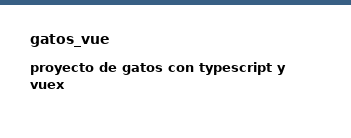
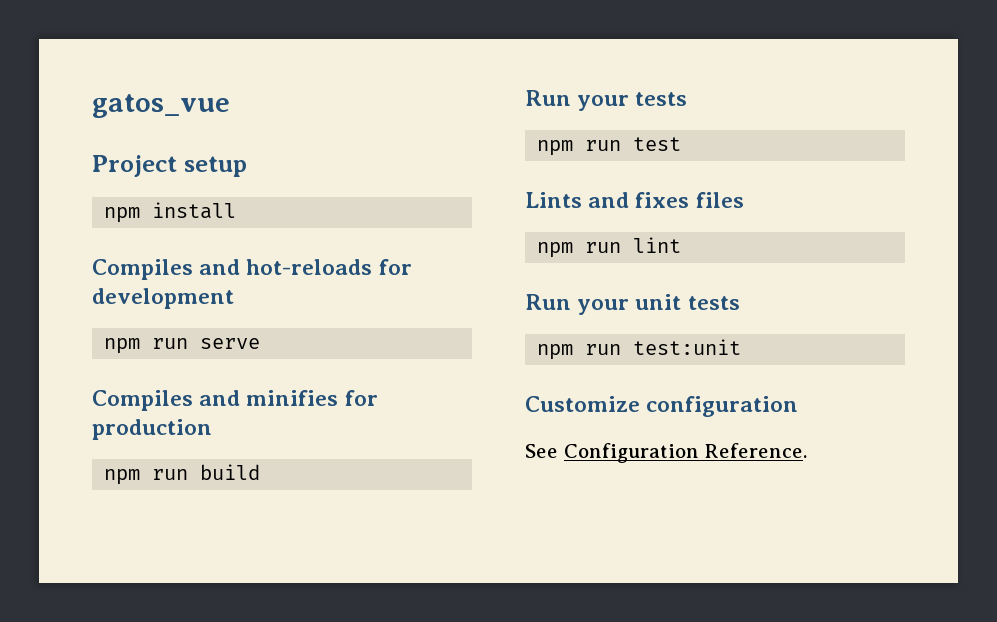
- proyecto de gatos con typescript y vuex
+ Project setup
+ npm install
+ Compiles and hot-reloads for development
+ npm run serve
+ Compiles and minifies for production
+ npm run build
+ Run your tests
+ npm run test
+ Lints and fixes files
+ npm run lint
+ Run your unit tests
+ npm run test:unit
+ Customize configuration
+ See Configuration Reference.

